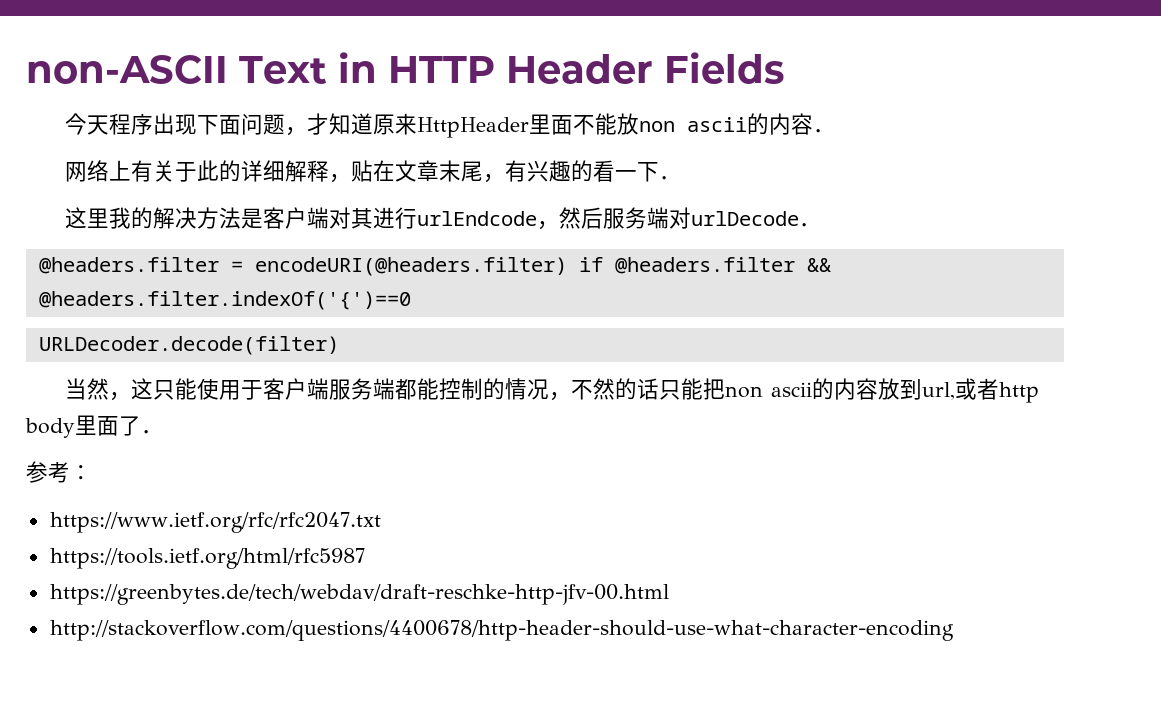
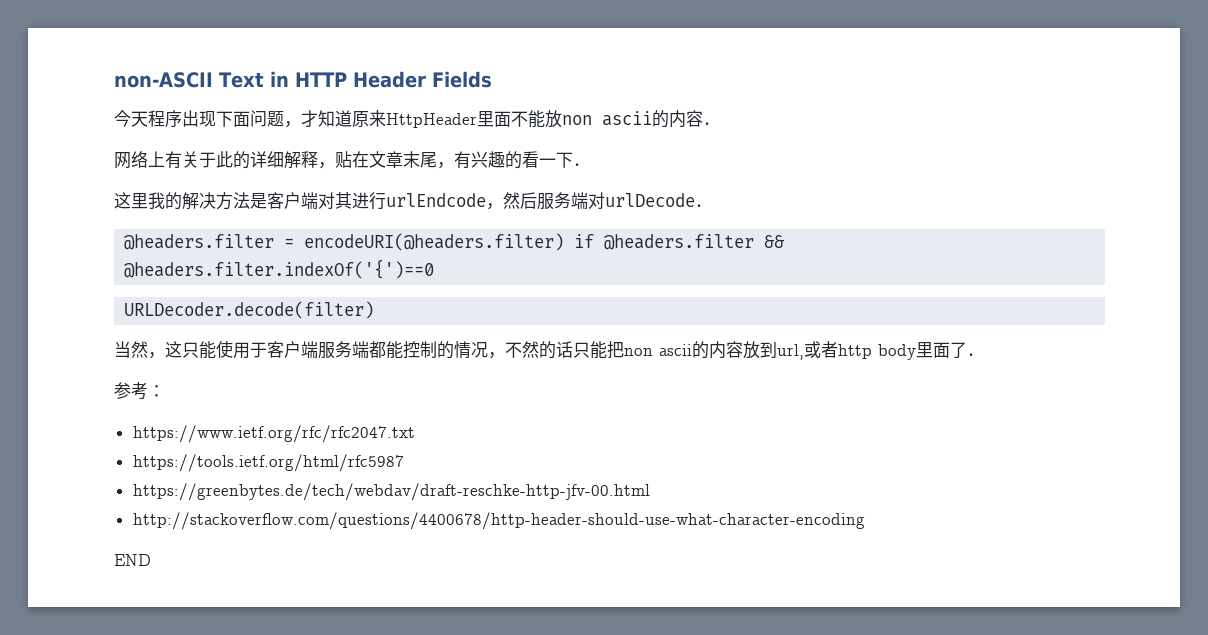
+ END

